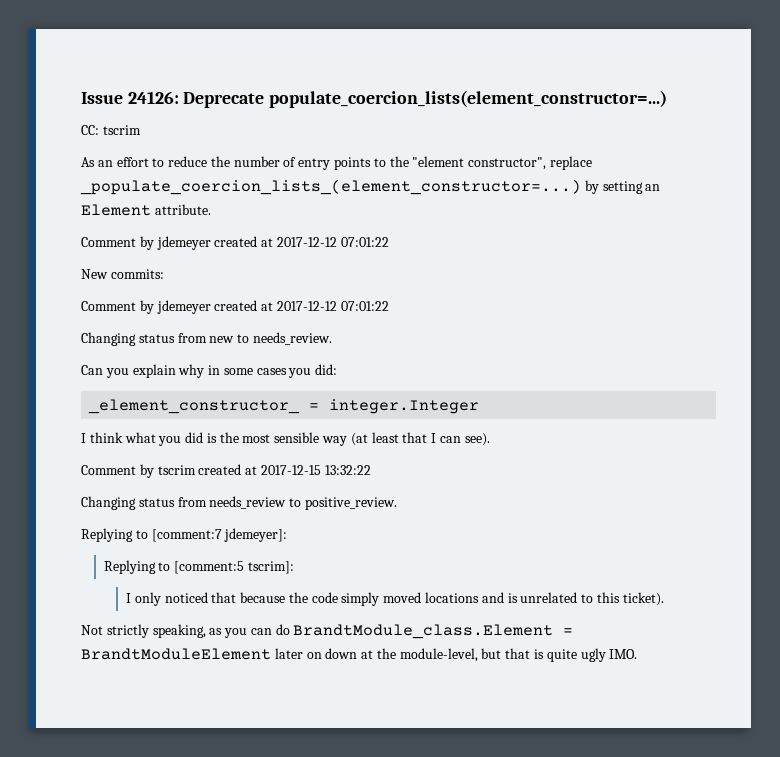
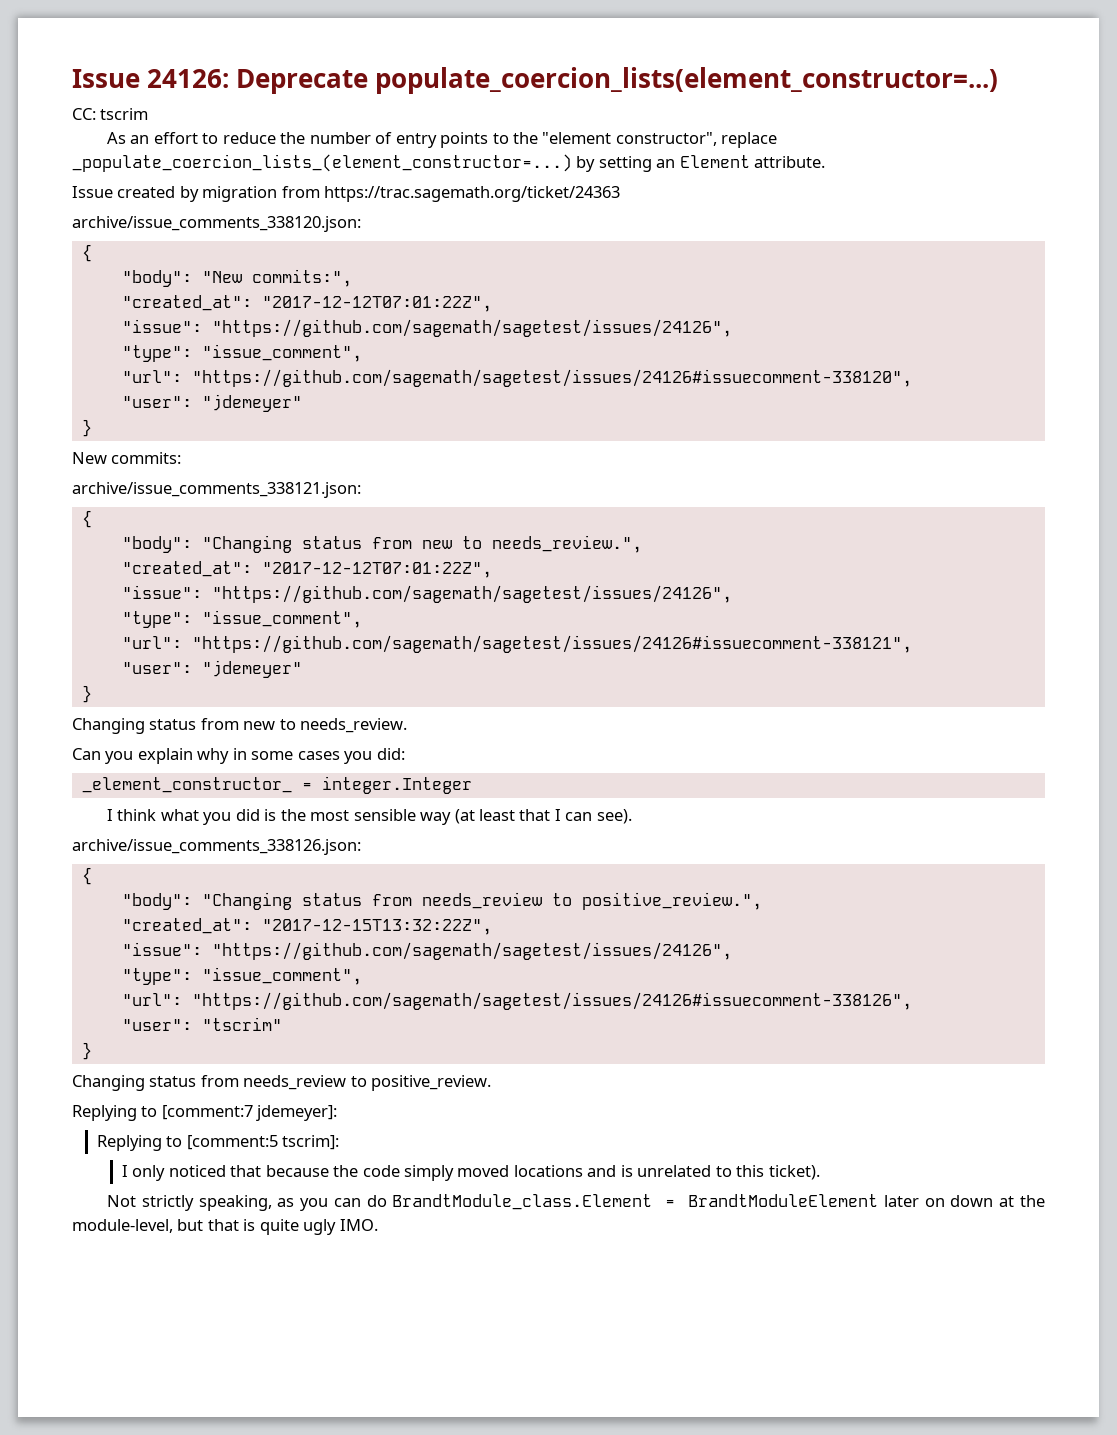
  As an effort to reduce the number of entry points to the "element constructor", replace _populate_coercion_lists_(element_constructor=...) by setting an Element attribute.
- Comment by jdemeyer created at 2017-12-12 07:01:22
+ Issue created by migration from https://trac.sagemath.org/ticket/24363
+ archive/issue_comments_338120.json:
+ {
+ "body": "New commits:",
+ "created_at": "2017-12-12T07:01:22Z",
+ "issue": "https://github.com/sagemath/sagetest/issues/24126",
+ "type": "issue_comment",
+ "url": "https://github.com/sagemath/sagetest/issues/24126#issuecomment-338120",
+ "user": "jdemeyer"
+ }
  New commits:
- Comment by jdemeyer created at 2017-12-12 07:01:22
+ archive/issue_comments_338121.json:
+ {
+ "body": "Changing status from new to needs_review.",
+ "created_at": "2017-12-12T07:01:22Z",
+ "issue": "https://github.com/sagemath/sagetest/issues/24126",
+ "type": "issue_comment",
+ "url": "https://github.com/sagemath/sagetest/issues/24126#issuecomment-338121",
+ "user": "jdemeyer"
+ }
- Comment by tscrim created at 2017-12-15 13:32:22
+ archive/issue_comments_338126.json:
+ {
+ "body": "Changing status from needs_review to positive_review.",
+ "created_at": "2017-12-15T13:32:22Z",
+ "issue": "https://github.com/sagemath/sagetest/issues/24126",
+ "type": "issue_comment",
+ "url": "https://github.com/sagemath/sagetest/issues/24126#issuecomment-338126",
+ "user": "tscrim"
+ }

